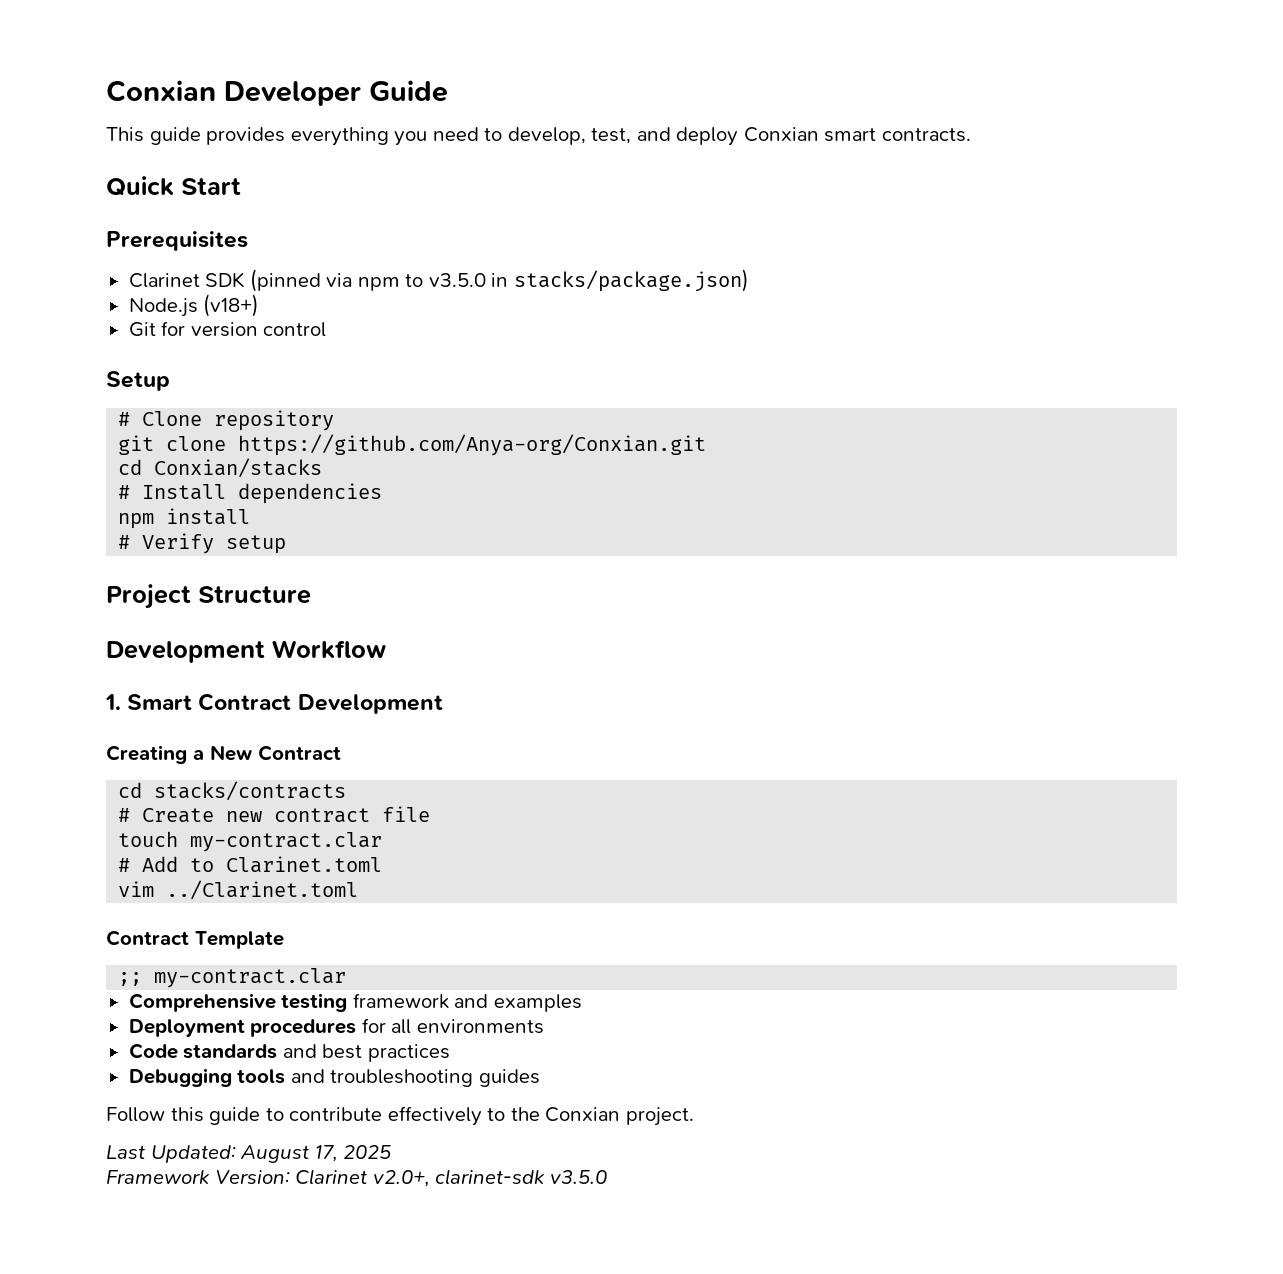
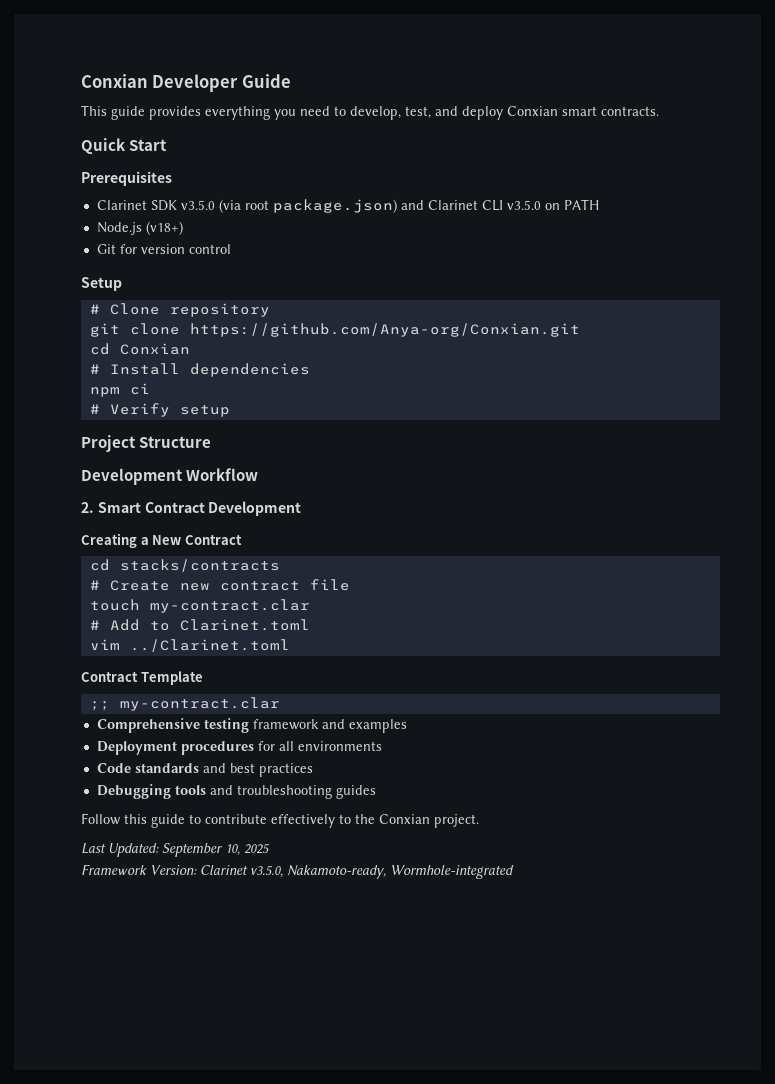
- Clarinet SDK (pinned via npm to v3.5.0 in stacks/package.json)
+ Clarinet SDK v3.5.0 (via root package.json) and Clarinet CLI v3.5.0 on PATH
- cd Conxian/stacks
+ cd Conxian
- npm install
+ npm ci
- 1. Smart Contract Development
+ 2. Smart Contract Development
- Last Updated: August 17, 2025
+ Last Updated: September 10, 2025
- Framework Version: Clarinet v2.0+, clarinet-sdk v3.5.0
+ Framework Version: Clarinet v3.5.0, Nakamoto-ready, Wormhole-integrated

